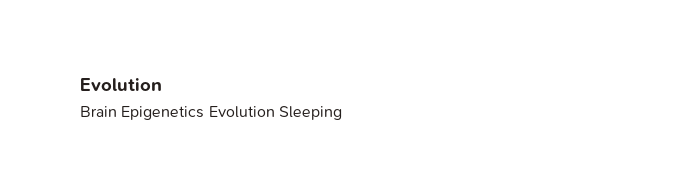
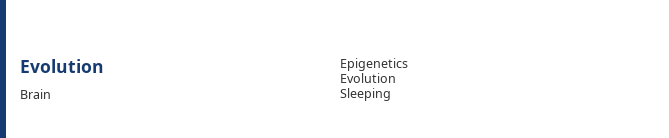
- Brain Epigenetics Evolution Sleeping
+ Brain
+ Epigenetics
+ Evolution
+ Sleeping

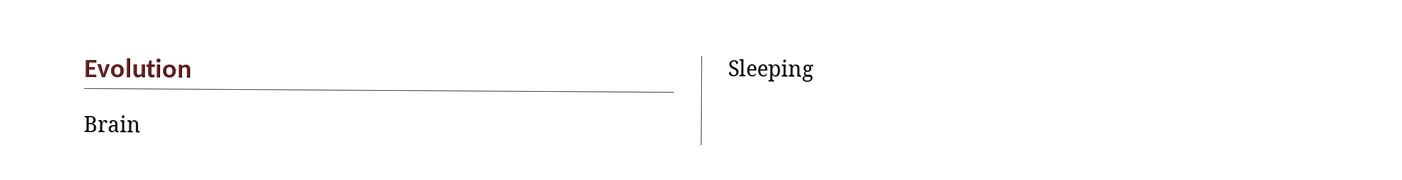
- Epigenetics
- Evolution

